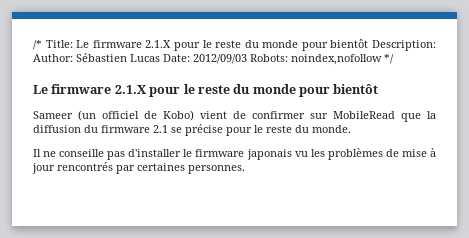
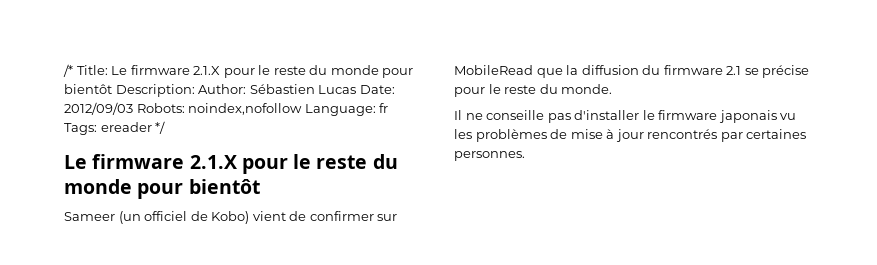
- /* Title: Le firmware 2.1.X pour le reste du monde pour bientôt Description: Author: Sébastien Lucas Date: 2012/09/03 Robots: noindex,nofollow */
+ /* Title: Le firmware 2.1.X pour le reste du monde pour bientôt Description: Author: Sébastien Lucas Date: 2012/09/03 Robots: noindex,nofollow Language: fr Tags: ereader */

